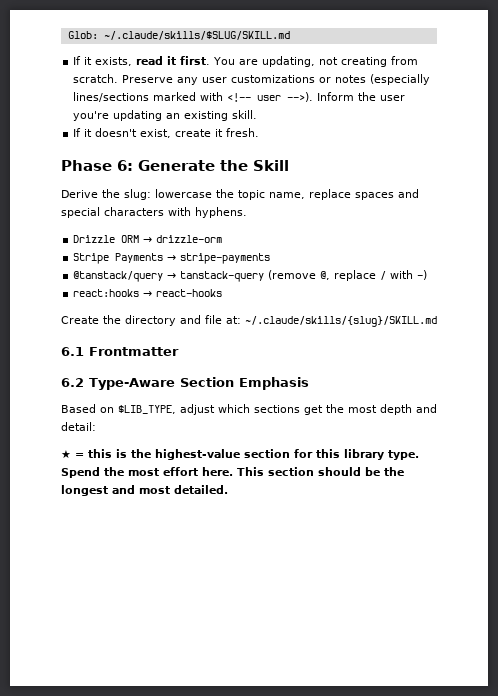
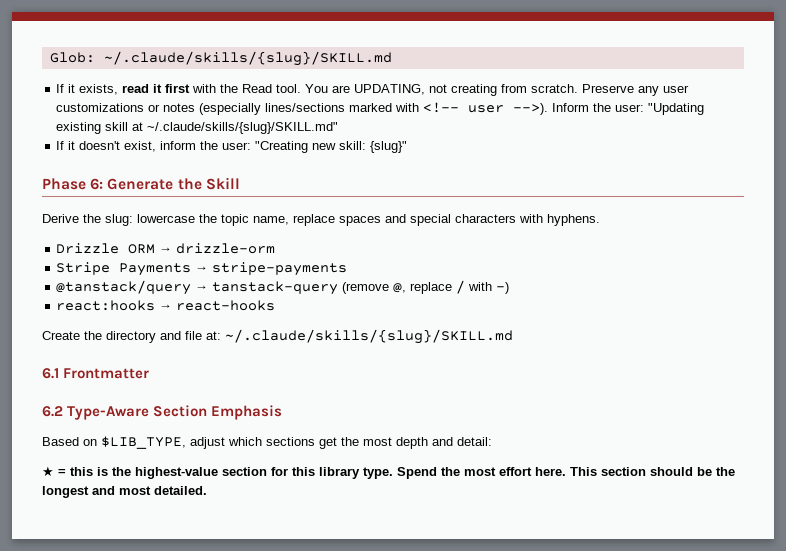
- Glob: ~/.claude/skills/$SLUG/SKILL.md
+ Glob: ~/.claude/skills/{slug}/SKILL.md
- If it exists, read it first.
+ If it exists, read it first with the Read tool.
- You are updating, not creating from scratch.
+ You are UPDATING, not creating from scratch.
- Inform the user you're updating an existing skill.
- If it doesn't exist, create it fresh.
+ Inform the user: "Updating existing skill at ~/.claude/skills/{slug}/SKILL.md"
+ If it doesn't exist, inform the user: "Creating new skill: {slug}"

